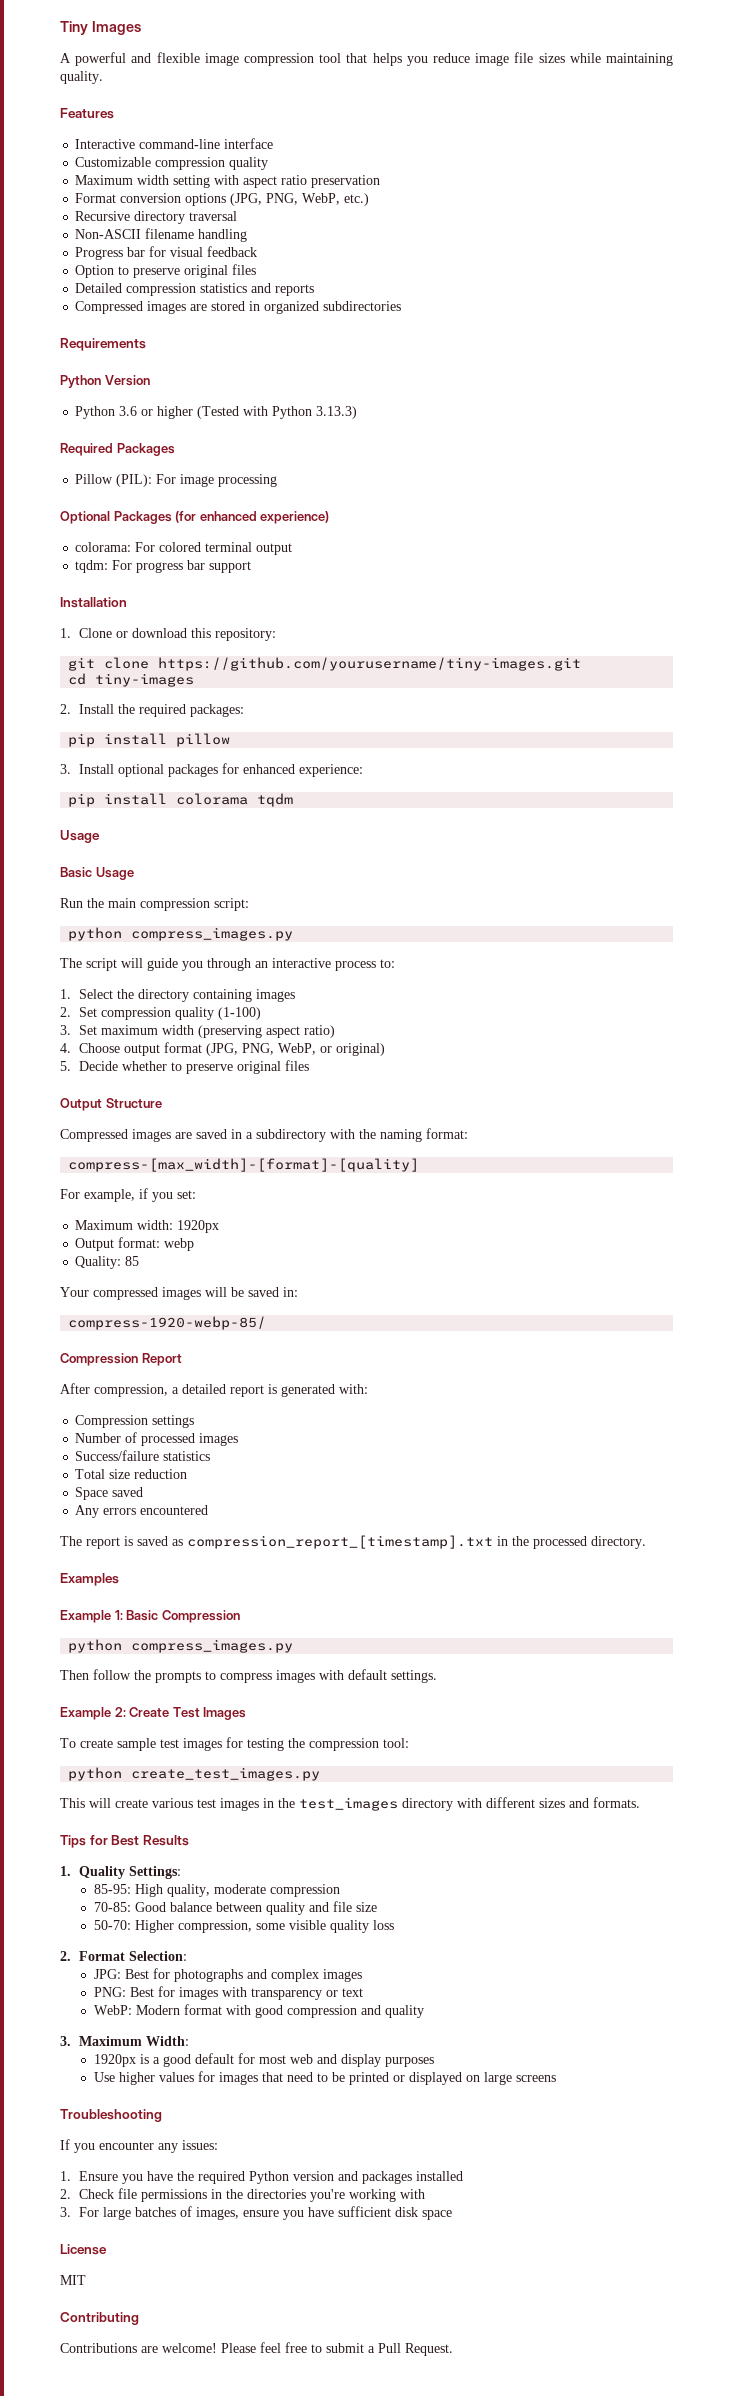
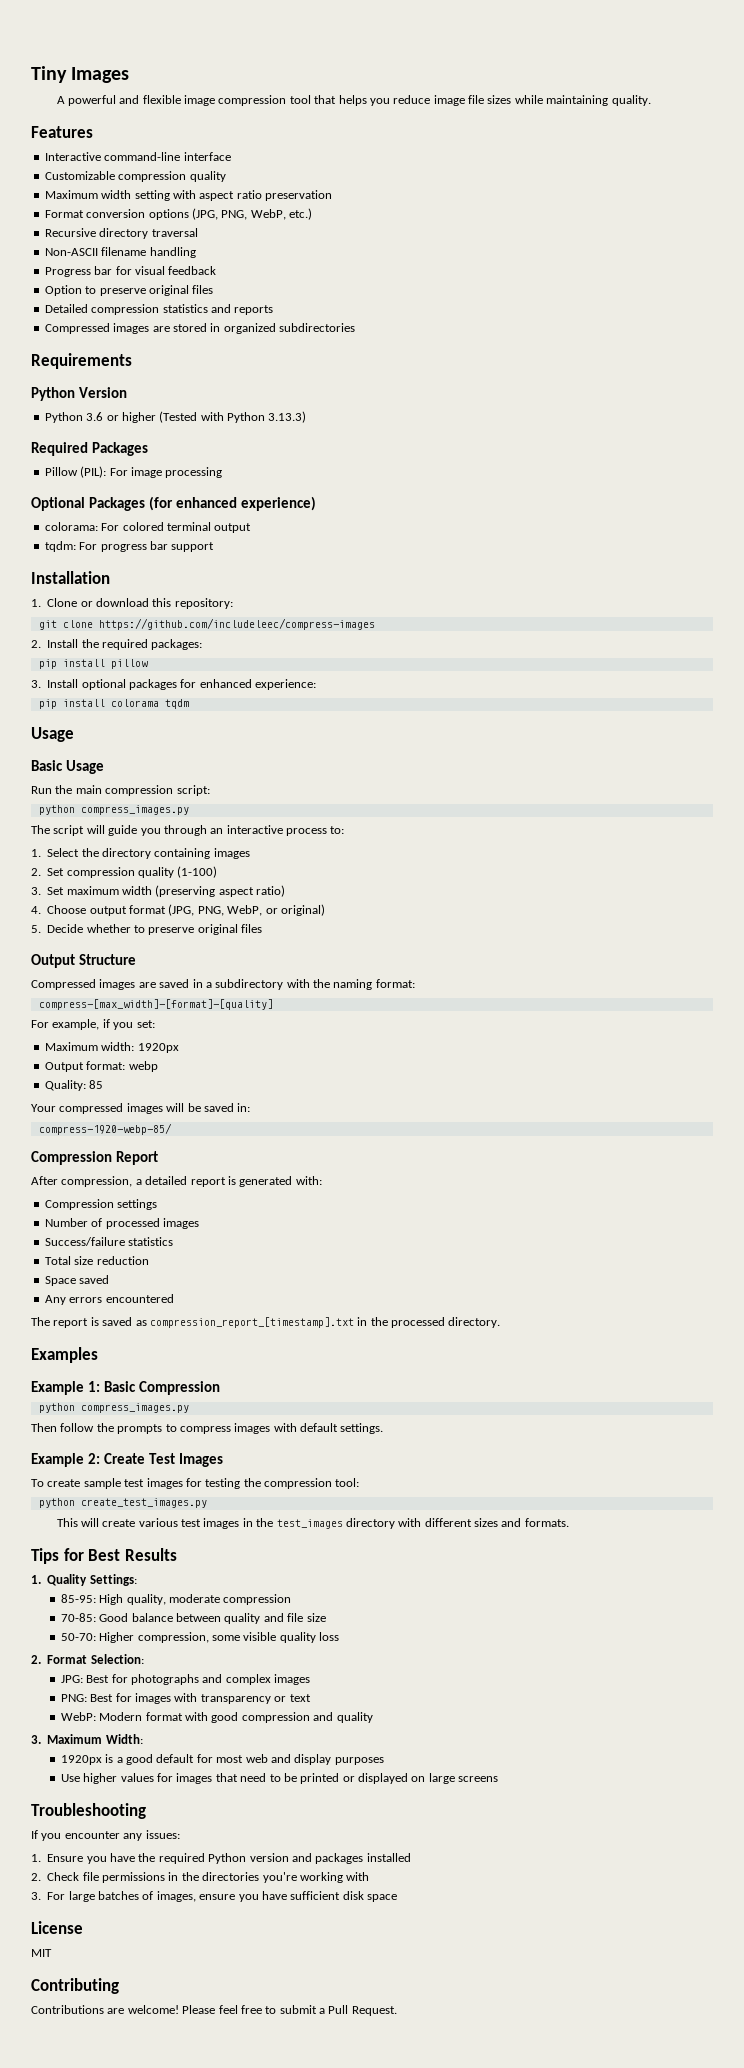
- git clone https://github.com/yourusername/tiny-images.git
- cd tiny-images
+ git clone https://github.com/includeleec/compress-images

